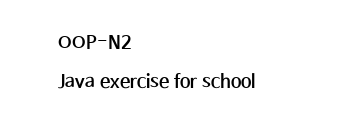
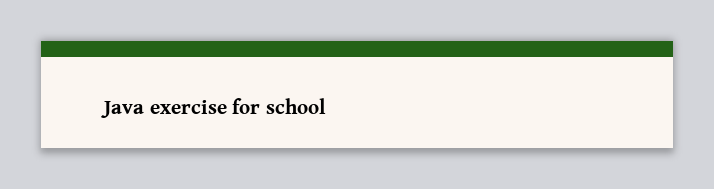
- OOP-N2

